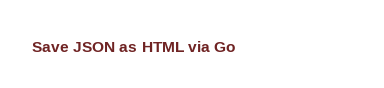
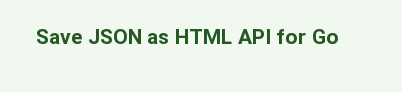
- Save JSON as HTML via Go
+ Save JSON as HTML API for Go

